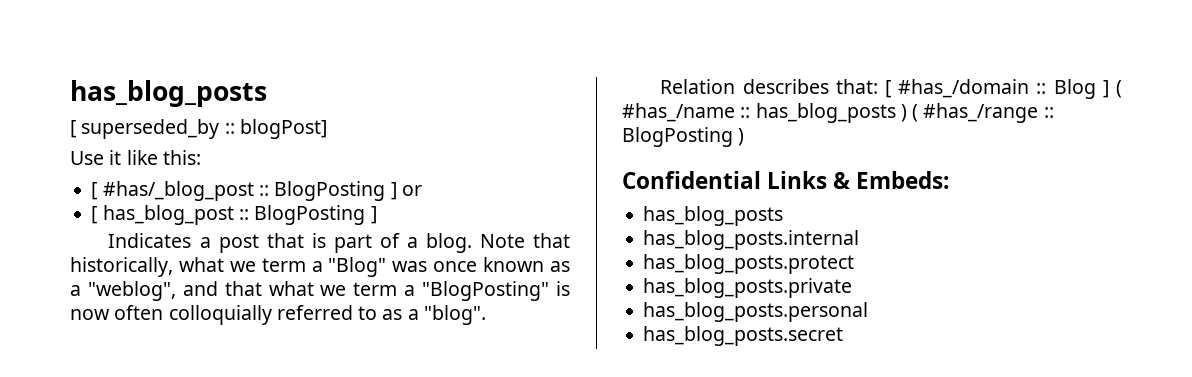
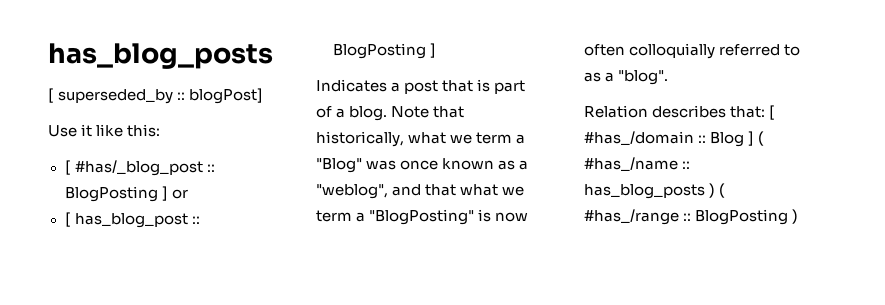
- Confidential Links & Embeds:
- has_blog_posts
- has_blog_posts.internal
- has_blog_posts.protect
- has_blog_posts.private
- has_blog_posts.personal
- has_blog_posts.secret

